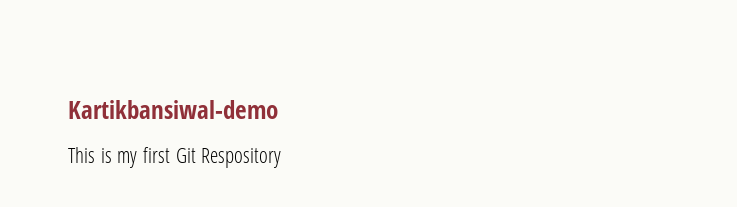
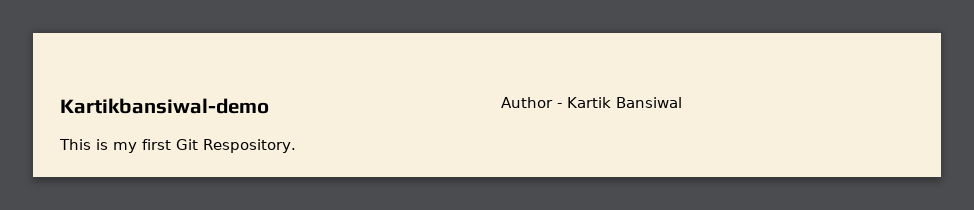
- This is my first Git Respository
+ This is my first Git Respository.
+ Author - Kartik Bansiwal

